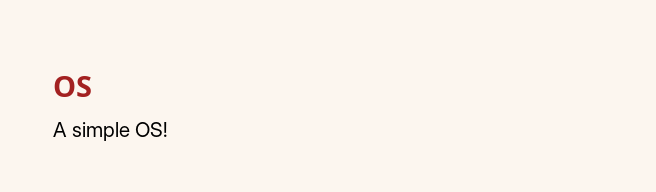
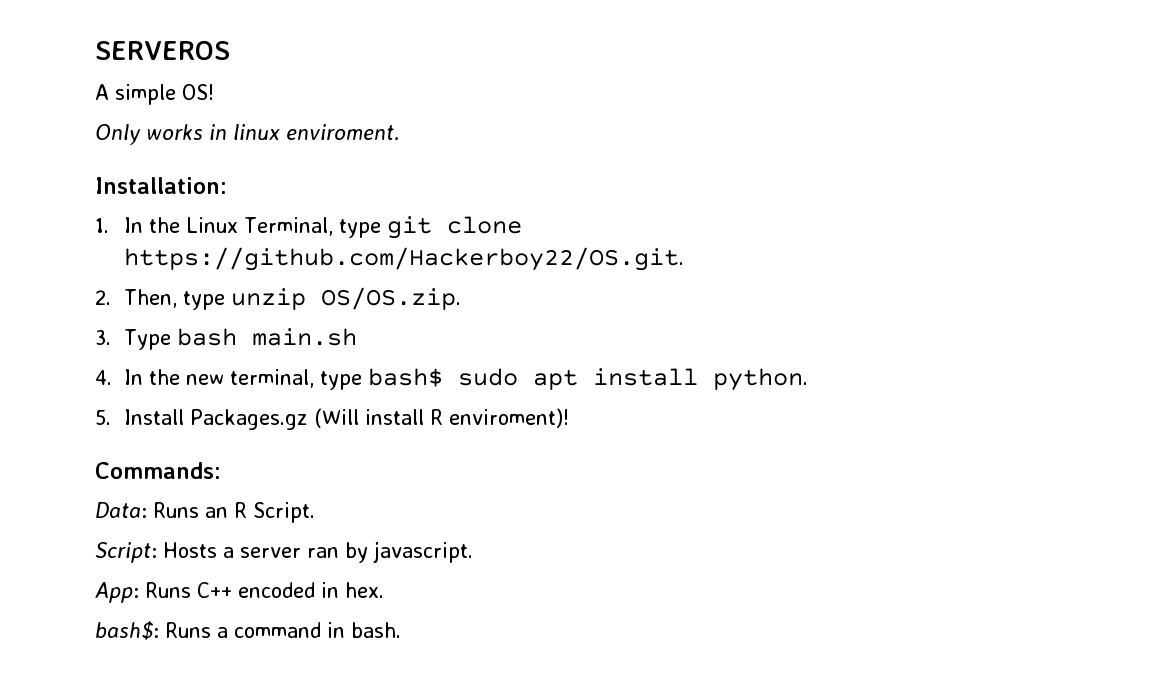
- OS
+ SERVEROS
+ Only works in linux enviroment.
+ Installation:
+ 1. In the Linux Terminal, type git clone https://github.com/Hackerboy22/OS.git.
+ 2. Then, type unzip OS/OS.zip.
+ 3. Type bash main.sh
+ 4. In the new terminal, type bash$ sudo apt install python.
+ 5. Install Packages.gz (Will install R enviroment)!
+ Commands:
+ Data: Runs an R Script.
+ Script: Hosts a server ran by javascript.
+ App: Runs C++ encoded in hex.
+ bash$: Runs a command in bash.

